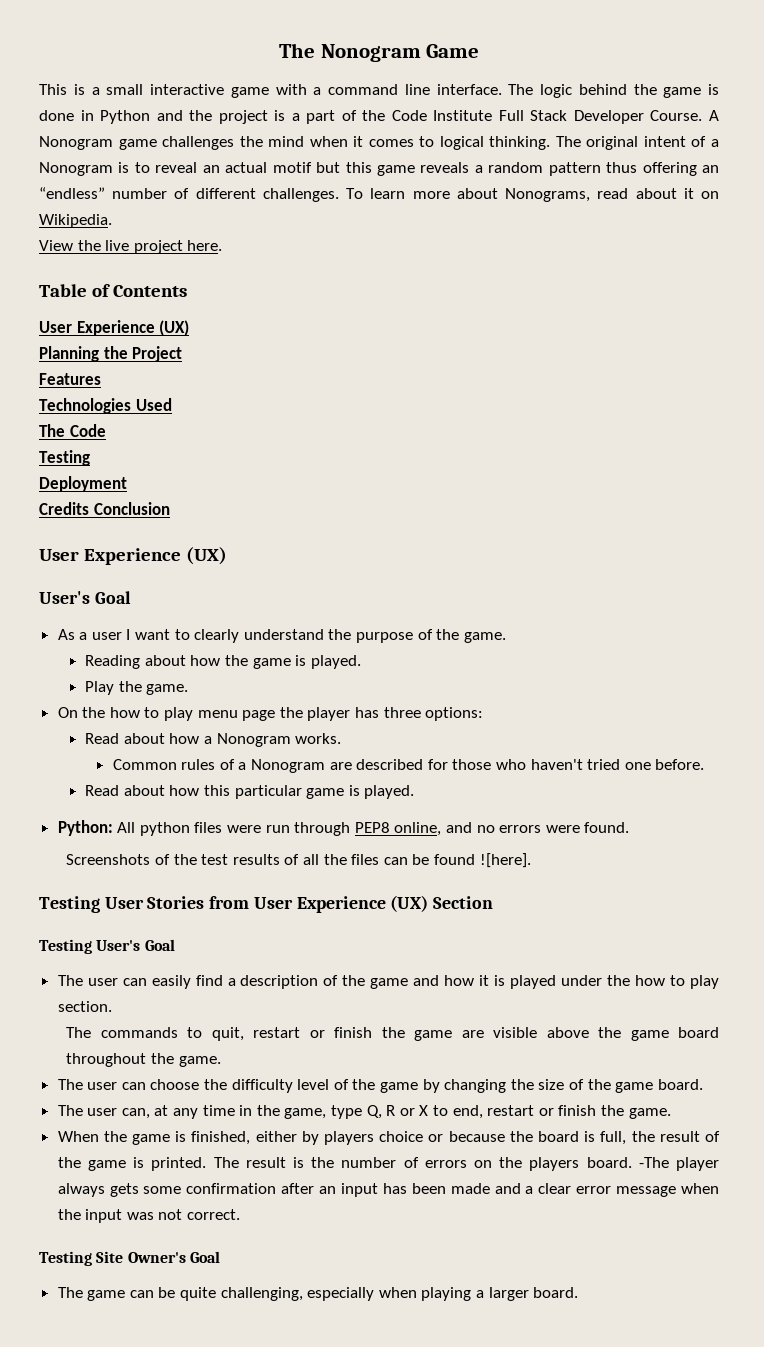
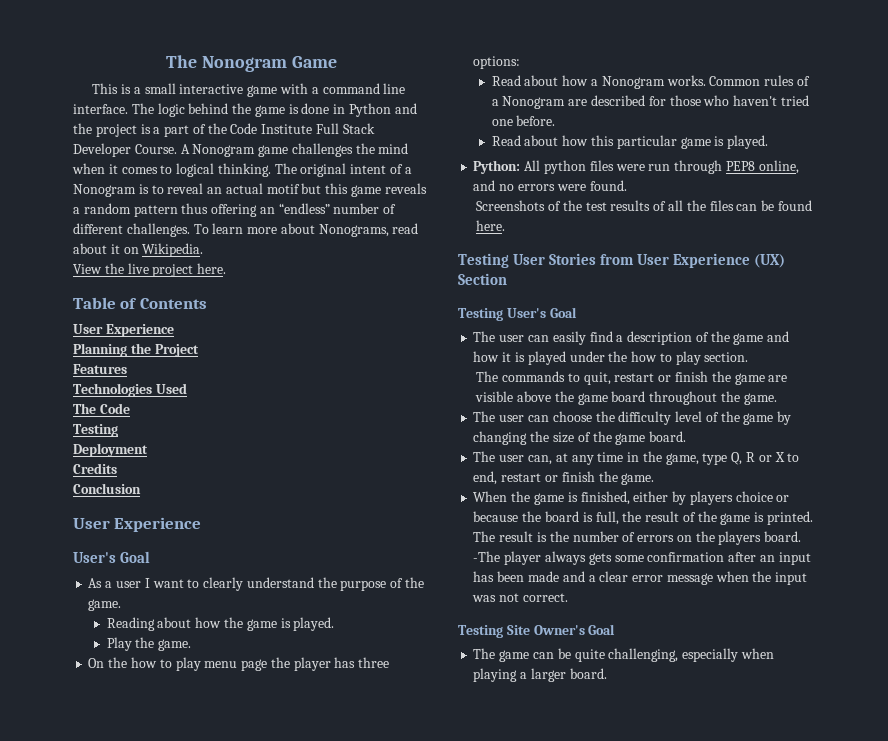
  Table of Contents
- User Experience (UX)
+ User Experience
- Credits Conclusion
- User Experience (UX)
+ Credits
+ Conclusion
+ User Experience
- Read about how a Nonogram works.
- Common rules of a Nonogram are described for those who haven't tried one before.
+ Read about how a Nonogram works. Common rules of a Nonogram are described for those who haven't tried one before.
- Screenshots of the test results of all the files can be found ![here].
+ Screenshots of the test results of all the files can be found here.

